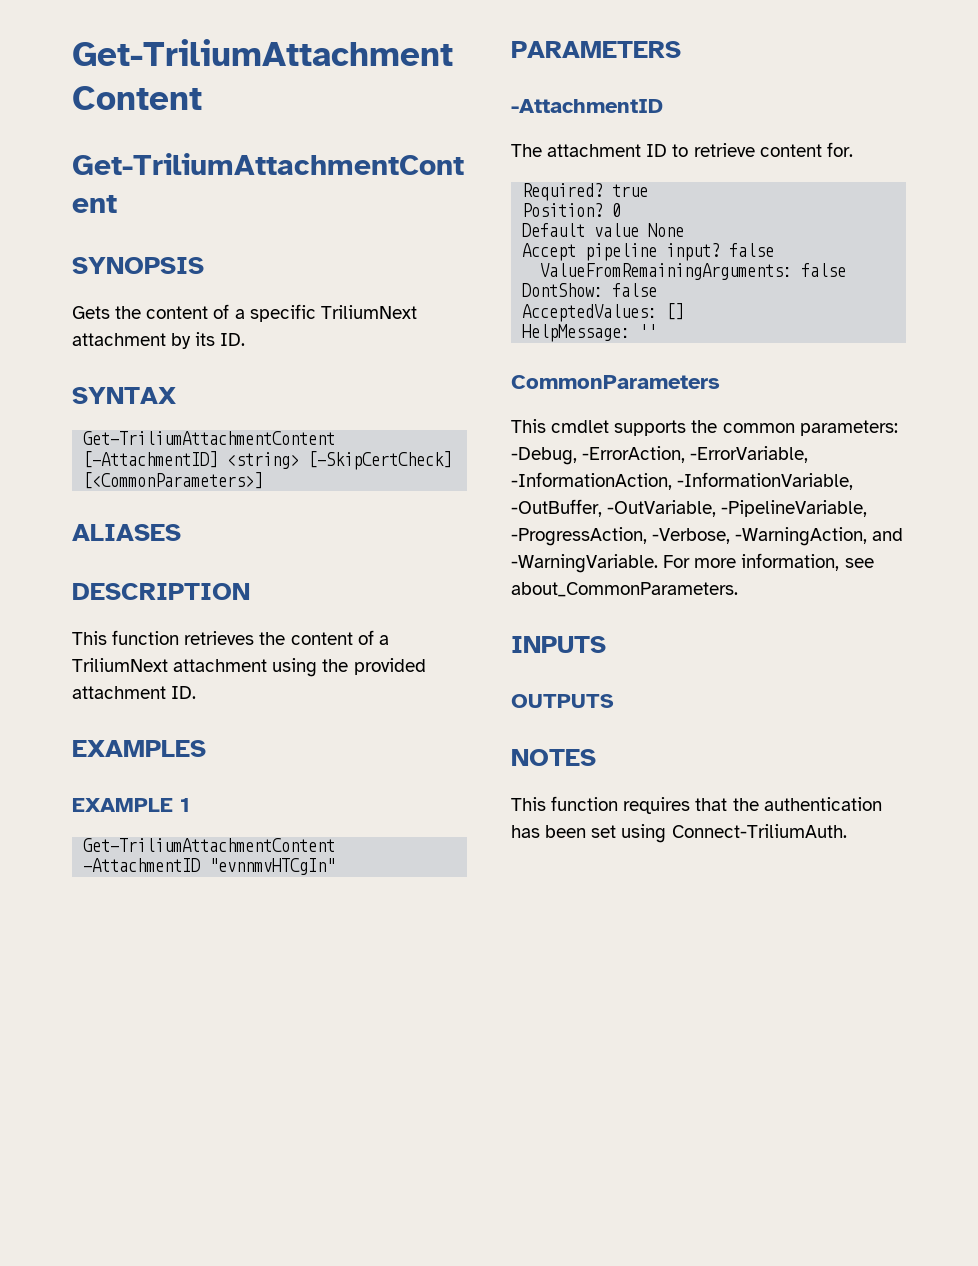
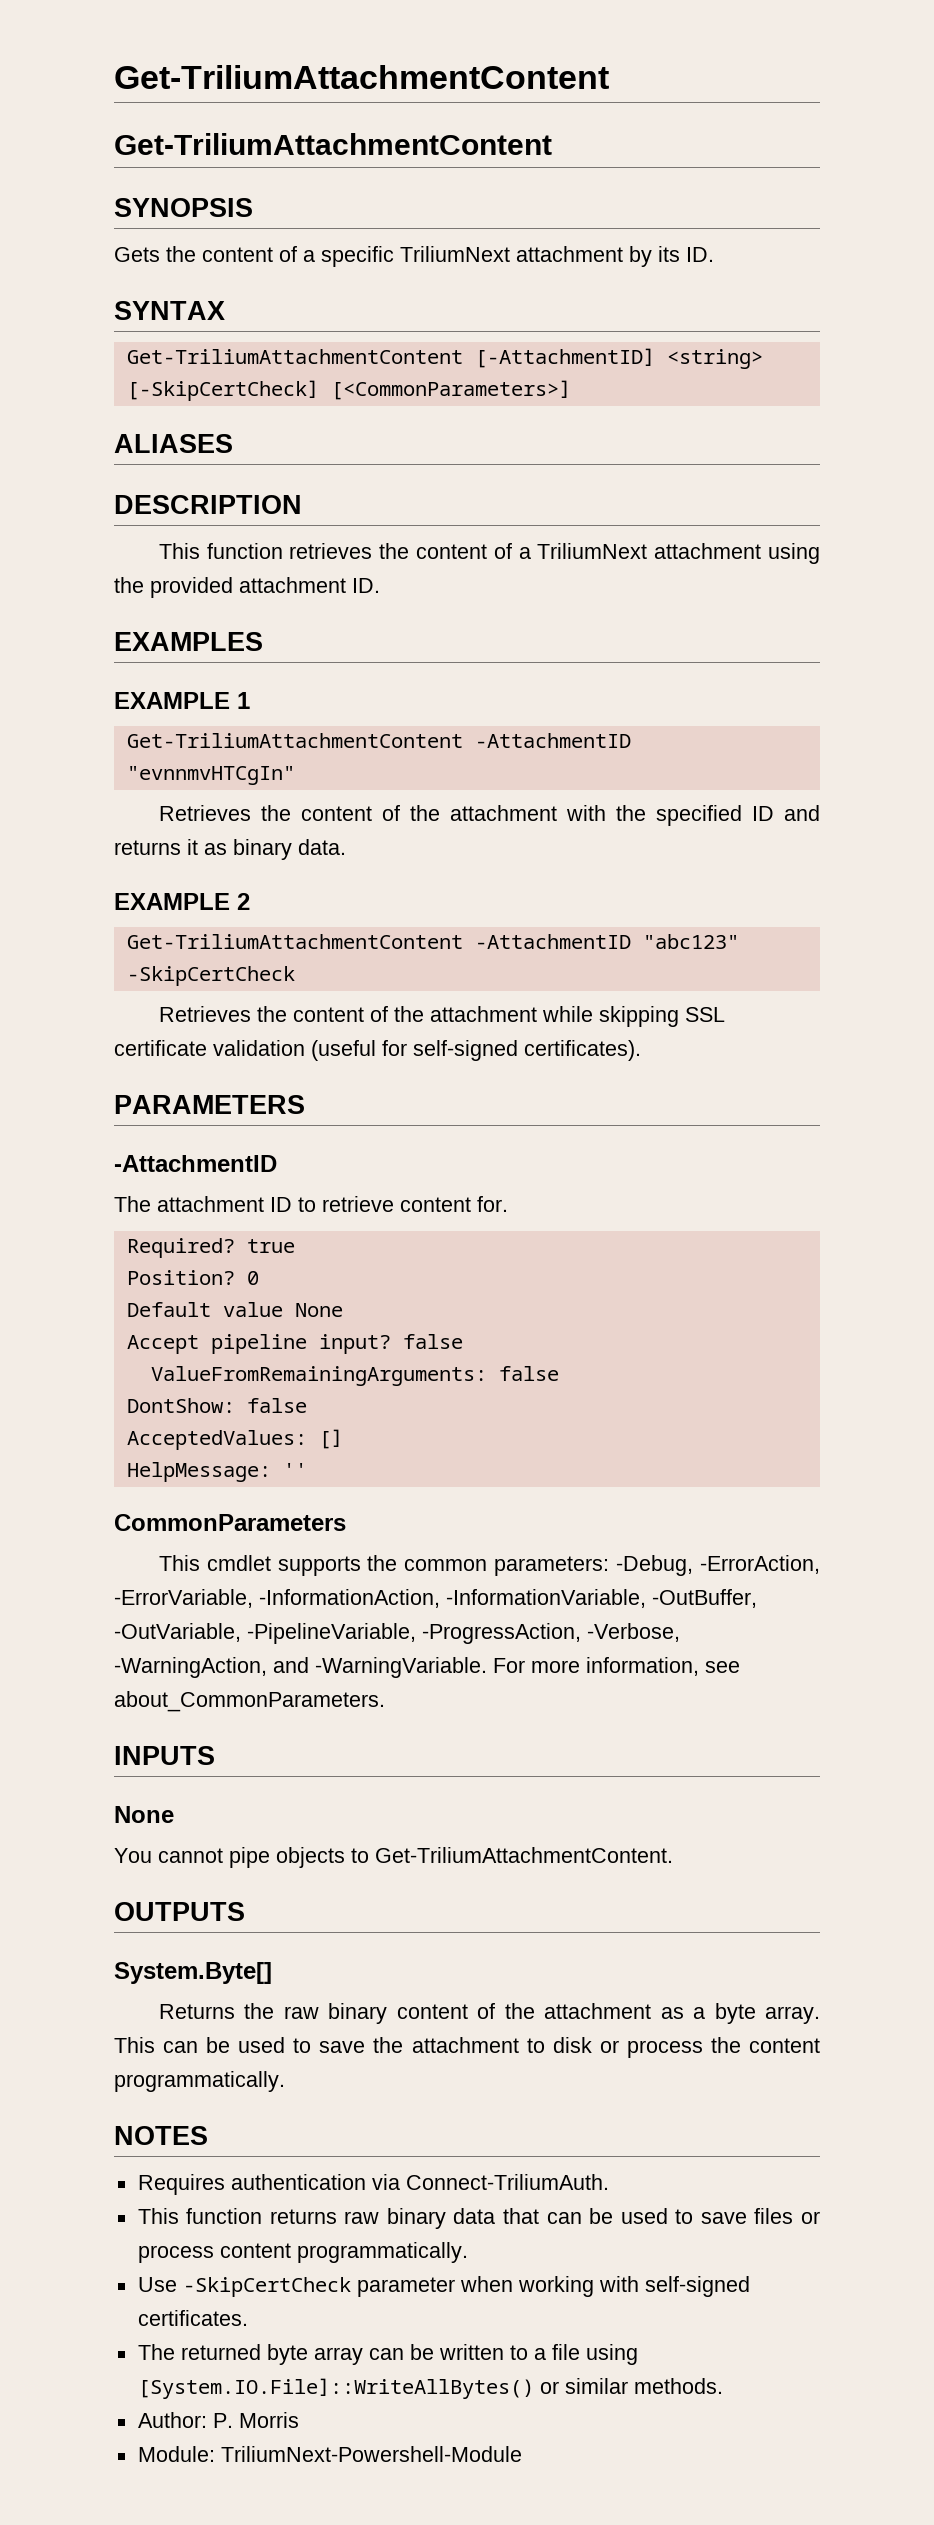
+ Retrieves the content of the attachment with the specified ID and returns it as binary data.
+ EXAMPLE 2
+ Get-TriliumAttachmentContent -AttachmentID "abc123" -SkipCertCheck
+ Retrieves the content of the attachment while skipping SSL certificate validation (useful for self-signed certificates).
  INPUTS
+ None
+ You cannot pipe objects to Get-TriliumAttachmentContent.
  OUTPUTS
+ System.Byte[]
+ Returns the raw binary content of the attachment as a byte array. This can be used to save the attachment to disk or process the content programmatically.
  NOTES
- This function requires that the authentication has been set using Connect-TriliumAuth.
+ Requires authentication via Connect-TriliumAuth.
+ This function returns raw binary data that can be used to save files or process content programmatically.
+ Use -SkipCertCheck parameter when working with self-signed certificates.
+ The returned byte array can be written to a file using [System.IO.File]::WriteAllBytes() or similar methods.
+ Author: P. Morris
+ Module: TriliumNext-Powershell-Module

